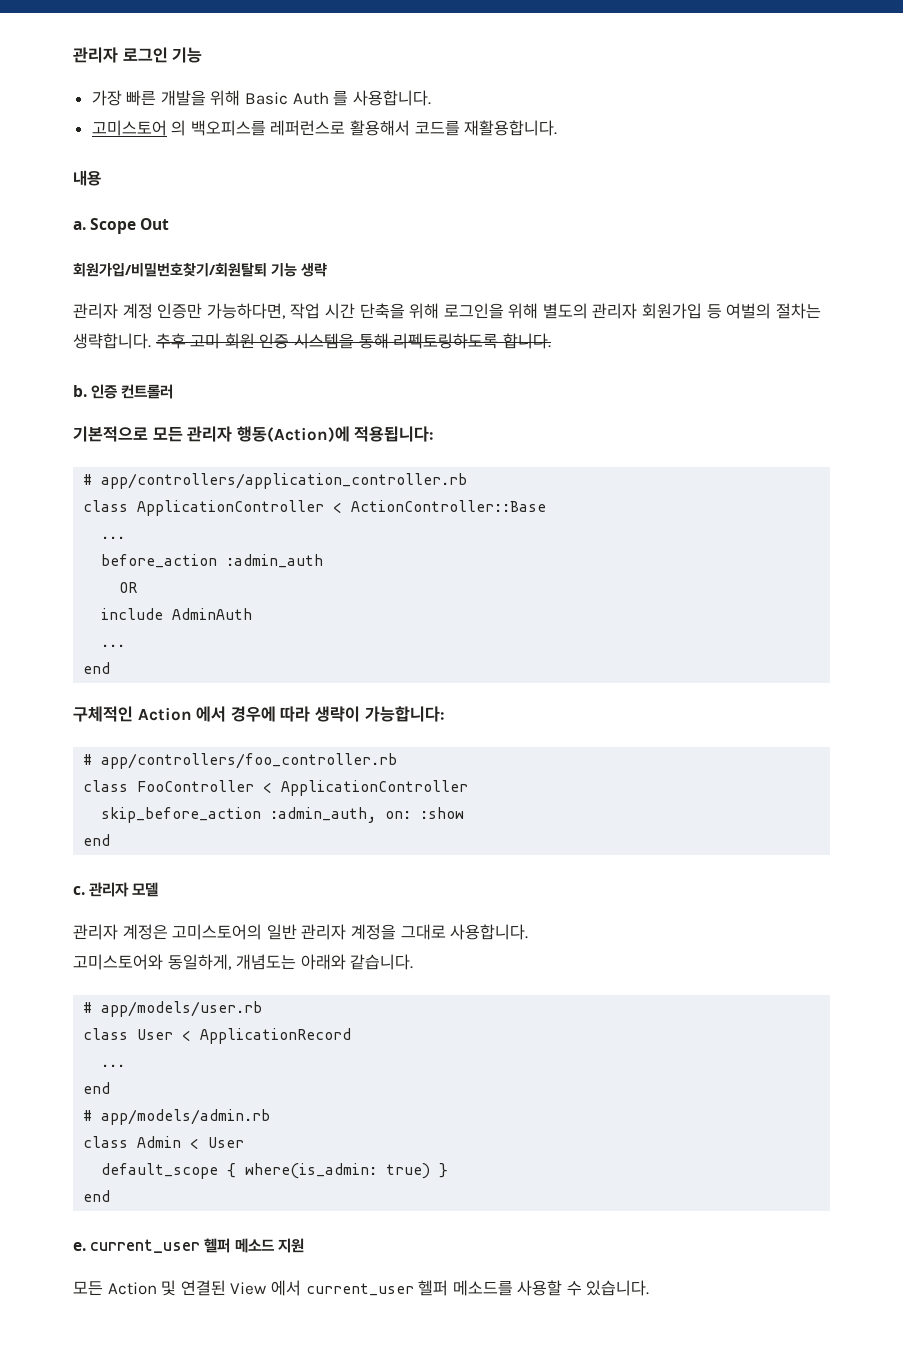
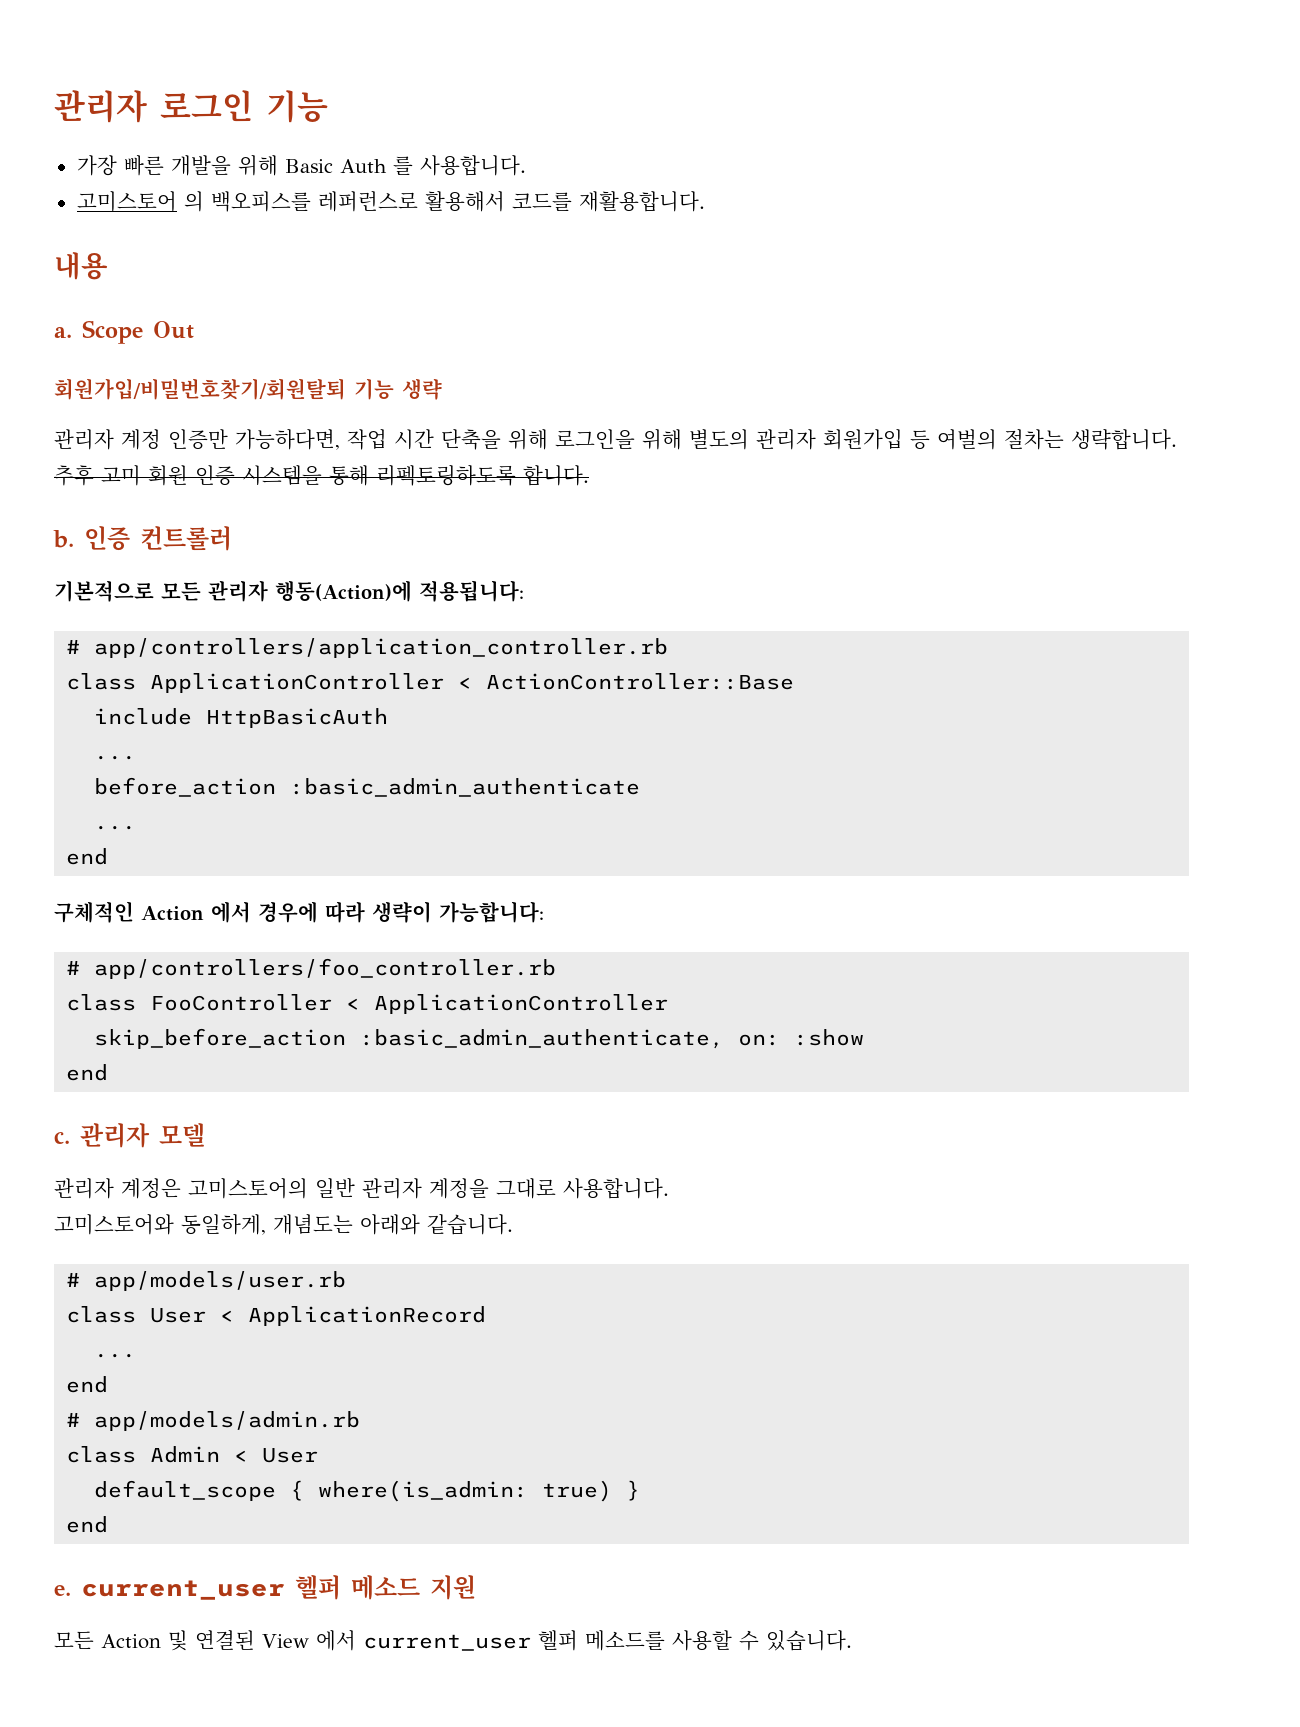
+ include HttpBasicAuth
- before_action :admin_auth
- OR
- include AdminAuth
+ before_action :basic_admin_authenticate
- skip_before_action :admin_auth, on: :show
+ skip_before_action :basic_admin_authenticate, on: :show

